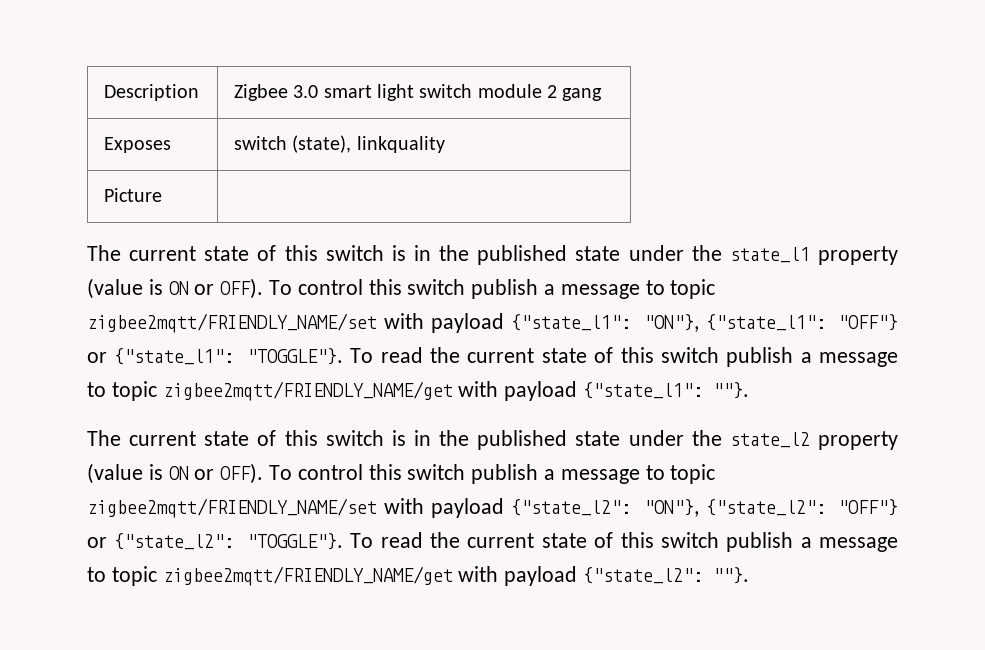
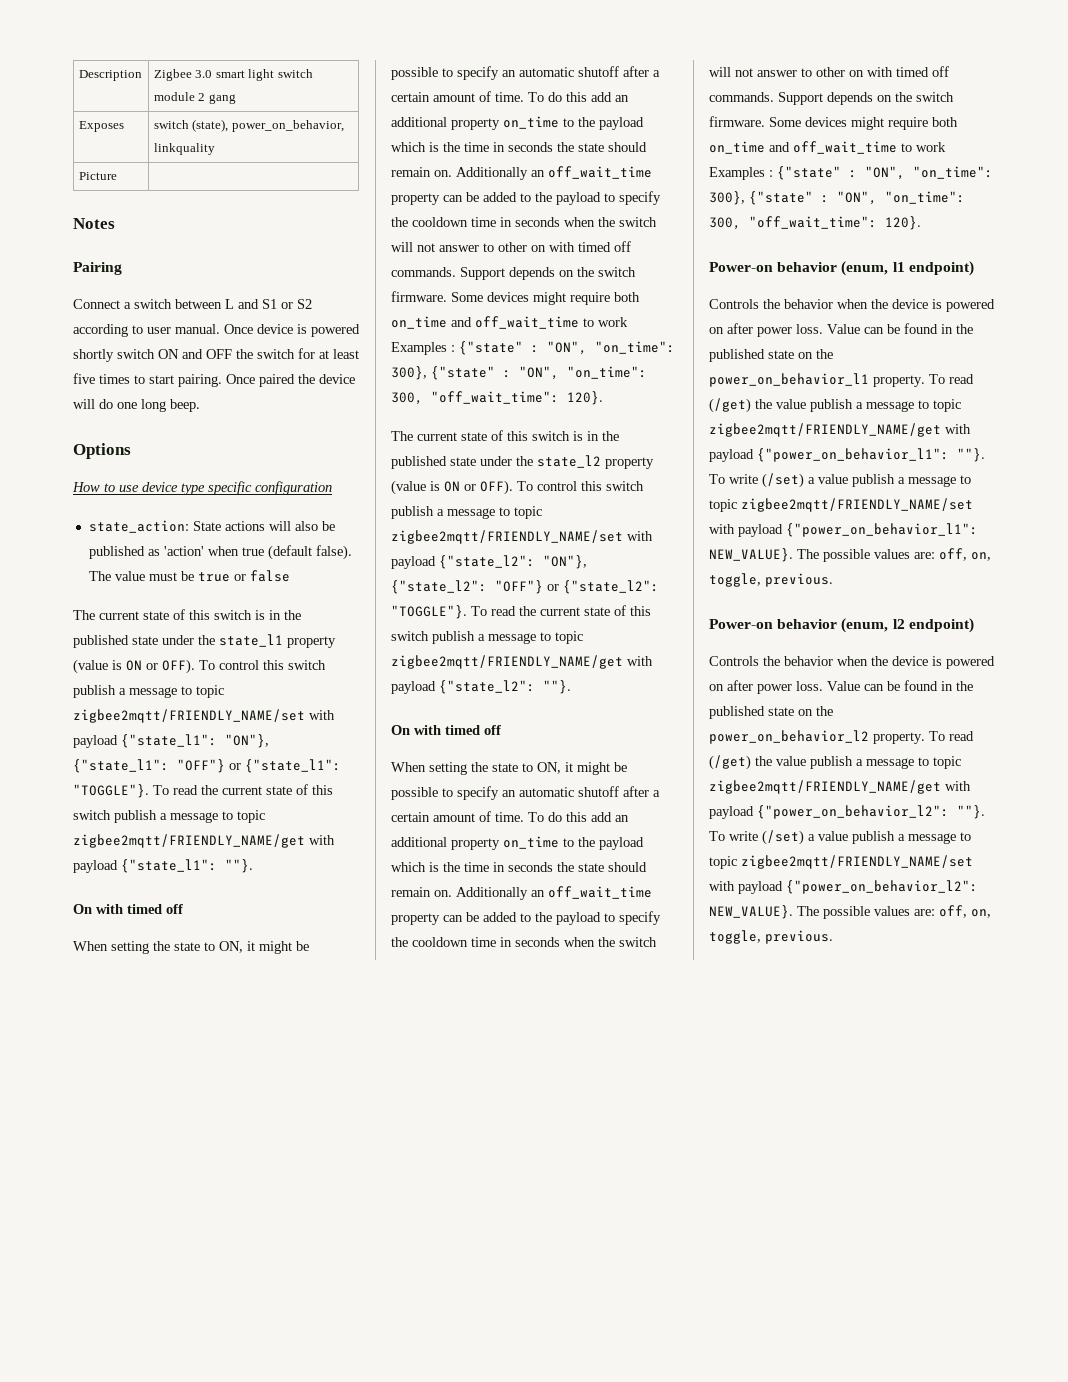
- Exposes | switch (state), linkquality
+ Exposes | switch (state), power_on_behavior, linkquality
+ Notes
+ Pairing
+ Connect a switch between L and S1 or S2 according to user manual. Once device is powered shortly switch ON and OFF the switch for at least five times to start pairing. Once paired the device will do one long beep.
+ Options
+ How to use device type specific configuration
+ state_action: State actions will also be published as 'action' when true (default false). The value must be true or false
  To read the current state of this switch publish a message to topic zigbee2mqtt/FRIENDLY_NAME/get with payload {"state_l1": ""}.
+ On with timed off
+ When setting the state to ON, it might be possible to specify an automatic shutoff after a certain amount of time. To do this add an additional property on_time to the payload which is the time in seconds the state should remain on. Additionally an off_wait_time property can be added to the payload to specify the cooldown time in seconds when the switch will not answer to other on with timed off commands. Support depends on the switch firmware. Some devices might require both on_time and off_wait_time to work Examples : {"state" : "ON", "on_time": 300}, {"state" : "ON", "on_time": 300, "off_wait_time": 120}.
  To read the current state of this switch publish a message to topic zigbee2mqtt/FRIENDLY_NAME/get with payload {"state_l2": ""}.
+ On with timed off
+ When setting the state to ON, it might be possible to specify an automatic shutoff after a certain amount of time. To do this add an additional property on_time to the payload which is the time in seconds the state should remain on. Additionally an off_wait_time property can be added to the payload to specify the cooldown time in seconds when the switch will not answer to other on with timed off commands. Support depends on the switch firmware. Some devices might require both on_time and off_wait_time to work Examples : {"state" : "ON", "on_time": 300}, {"state" : "ON", "on_time": 300, "off_wait_time": 120}.
+ Power-on behavior (enum, l1 endpoint)
+ Controls the behavior when the device is powered on after power loss. Value can be found in the published state on the power_on_behavior_l1 property. To read (/get) the value publish a message to topic zigbee2mqtt/FRIENDLY_NAME/get with payload {"power_on_behavior_l1": ""}. To write (/set) a value publish a message to topic zigbee2mqtt/FRIENDLY_NAME/set with payload {"power_on_behavior_l1": NEW_VALUE}. The possible values are: off, on, toggle, previous.
+ Power-on behavior (enum, l2 endpoint)
+ Controls the behavior when the device is powered on after power loss. Value can be found in the published state on the power_on_behavior_l2 property. To read (/get) the value publish a message to topic zigbee2mqtt/FRIENDLY_NAME/get with payload {"power_on_behavior_l2": ""}. To write (/set) a value publish a message to topic zigbee2mqtt/FRIENDLY_NAME/set with payload {"power_on_behavior_l2": NEW_VALUE}. The possible values are: off, on, toggle, previous.

